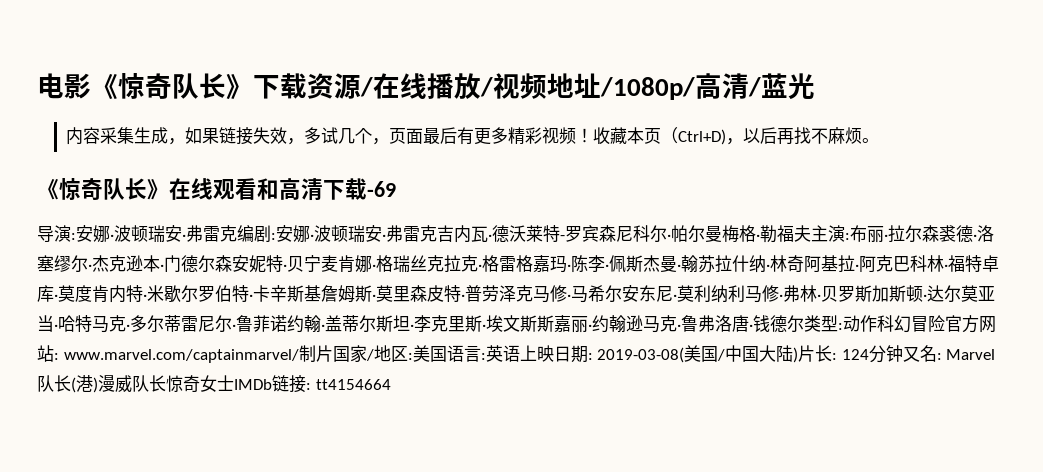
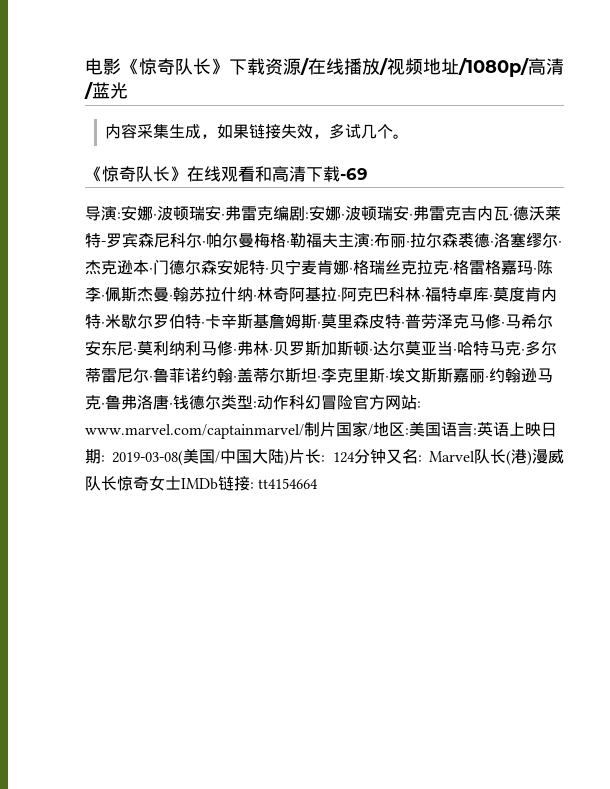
- 内容采集生成，如果链接失效，多试几个，页面最后有更多精彩视频！收藏本页（Ctrl+D)，以后再找不麻烦。
+ 内容采集生成，如果链接失效，多试几个。

